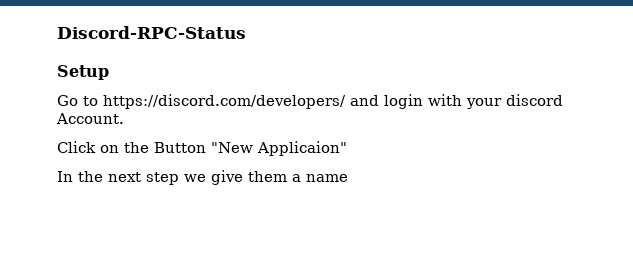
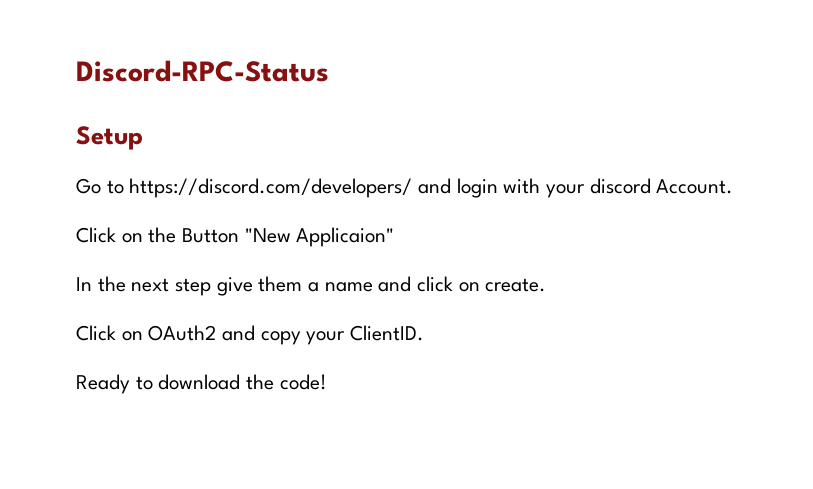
- In the next step we give them a name
+ In the next step give them a name and click on create.
+ Click on OAuth2 and copy your ClientID.
+ Ready to download the code!

